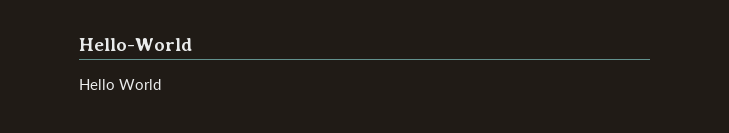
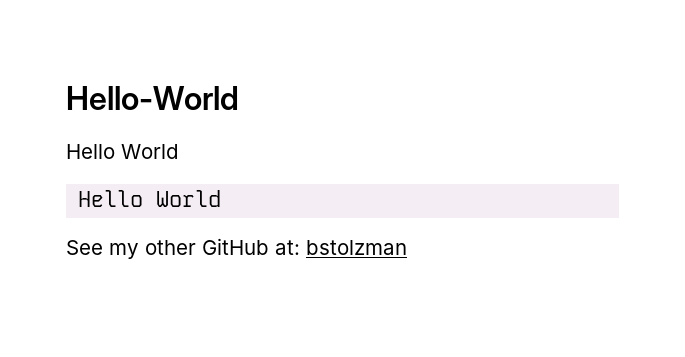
  Hello-World
  Hello World
+ Hello World
+ See my other GitHub at: bstolzman

